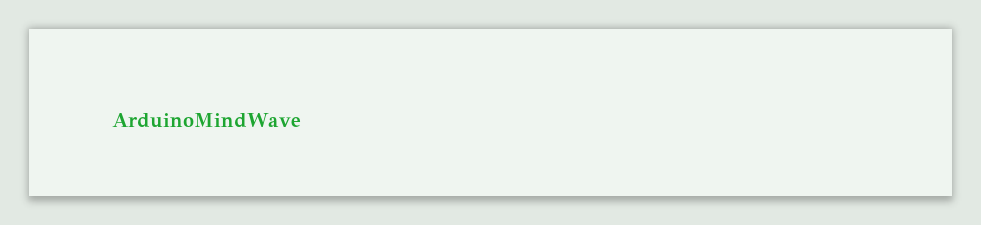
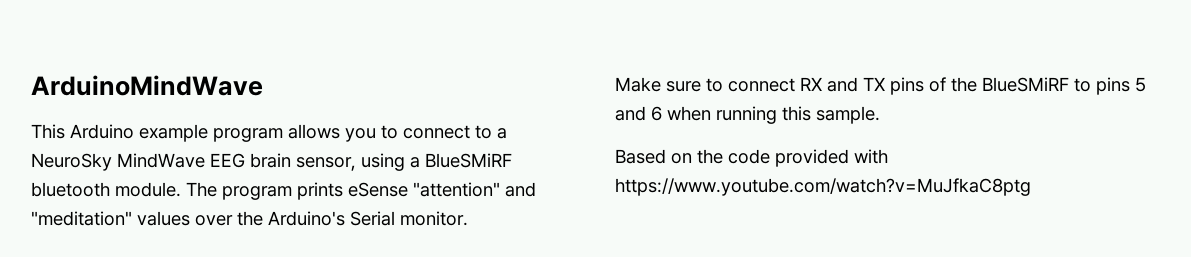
+ This Arduino example program allows you to connect to a NeuroSky MindWave EEG brain sensor, using a BlueSMiRF bluetooth module. The program prints eSense "attention" and "meditation" values over the Arduino's Serial monitor.
+ Make sure to connect RX and TX pins of the BlueSMiRF to pins 5 and 6 when running this sample.
+ Based on the code provided with https://www.youtube.com/watch?v=MuJfkaC8ptg

